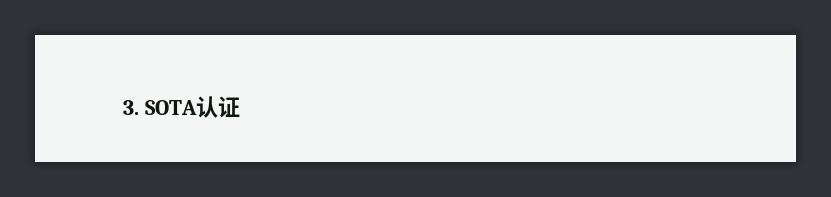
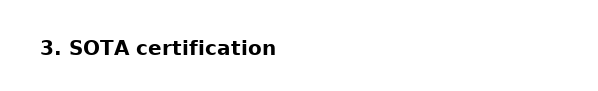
- 3. SOTA认证
+ 3. SOTA certification

